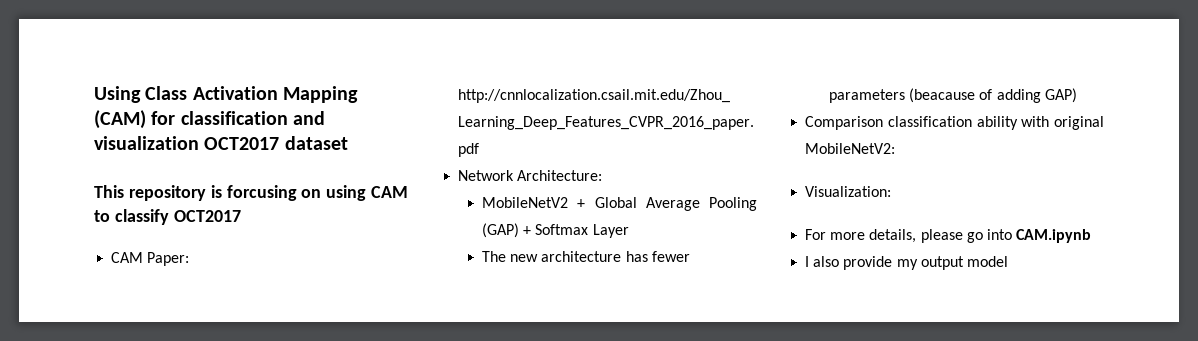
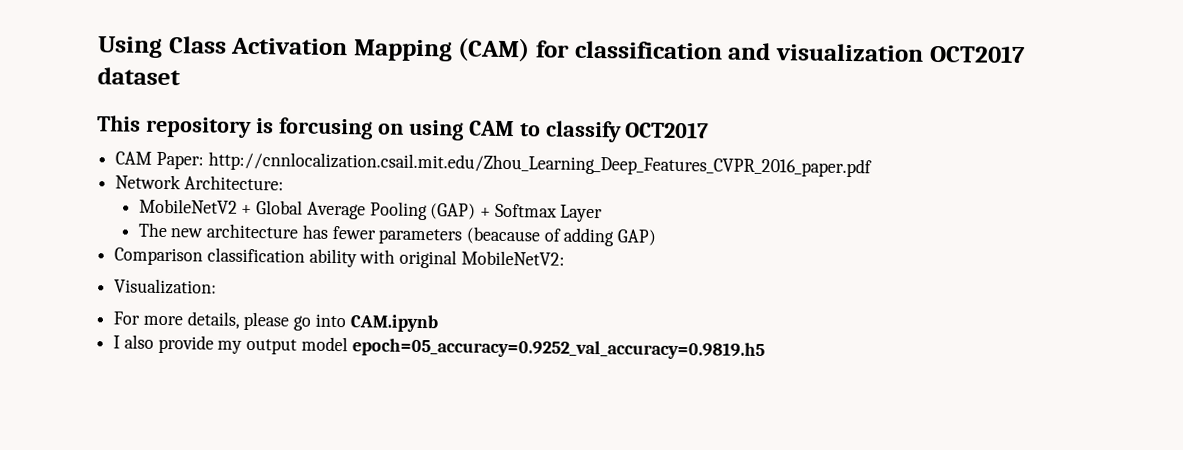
- I also provide my output model
+ I also provide my output model epoch=05_accuracy=0.9252_val_accuracy=0.9819.h5

